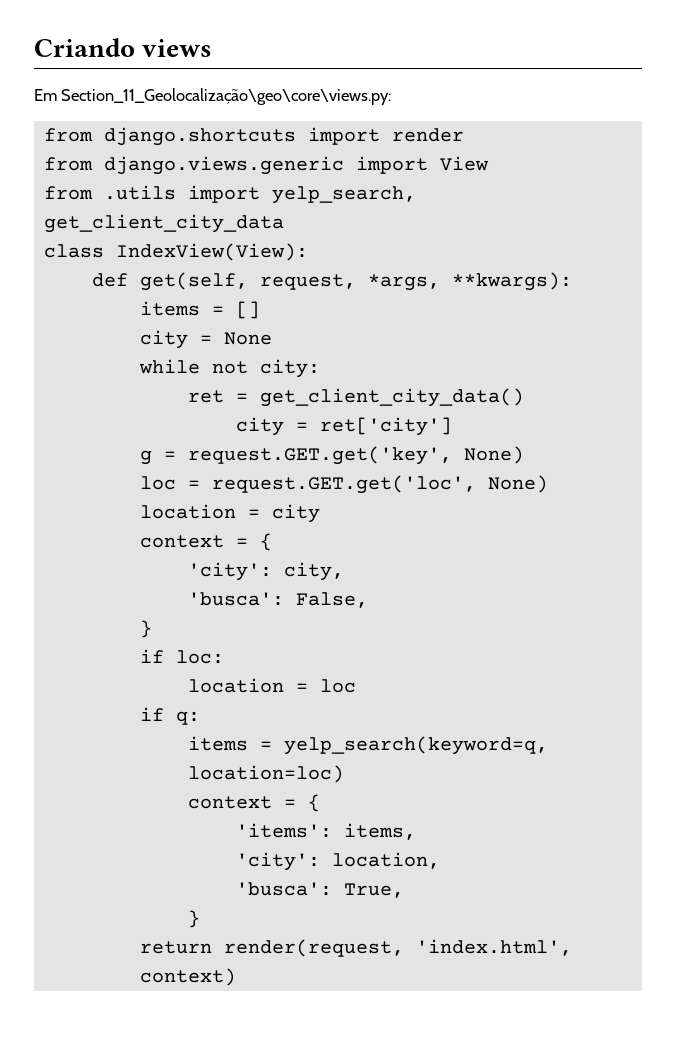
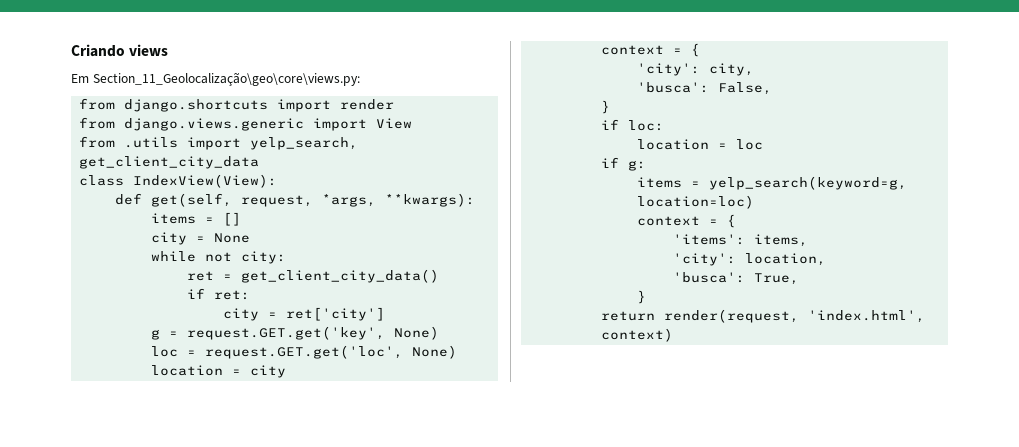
+ if ret:
- if q:
- items = yelp_search(keyword=q, location=loc)
+ if g:
+ items = yelp_search(keyword=g, location=loc)

